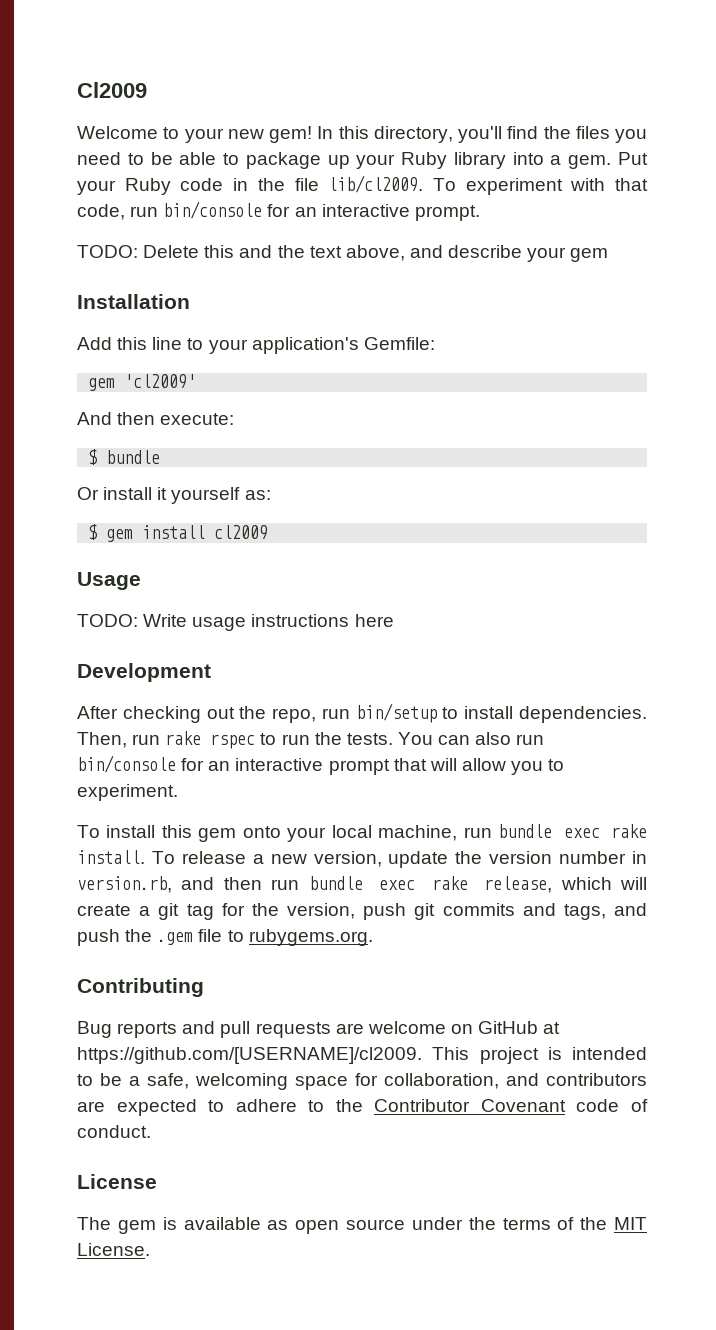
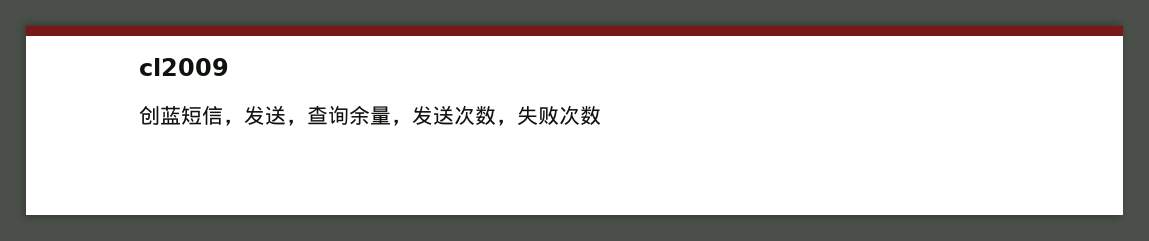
- Cl2009
- Welcome to your new gem! In this directory, you'll find the files you need to be able to package up your Ruby library into a gem. Put your Ruby code in the file lib/cl2009. To experiment with that code, run bin/console for an interactive prompt.
- TODO: Delete this and the text above, and describe your gem
- Installation
- Add this line to your application's Gemfile:
- gem 'cl2009'
- And then execute:
- $ bundle
- Or install it yourself as:
- $ gem install cl2009
- Usage
- TODO: Write usage instructions here
- Development
- After checking out the repo, run bin/setup to install dependencies. Then, run rake rspec to run the tests. You can also run bin/console for an interactive prompt that will allow you to experiment.
- To install this gem onto your local machine, run bundle exec rake install. To release a new version, update the version number in version.rb, and then run bundle exec rake release, which will create a git tag for the version, push git commits and tags, and push the .gem file to rubygems.org.
- Contributing
- Bug reports and pull requests are welcome on GitHub at https://github.com/[USERNAME]/cl2009. This project is intended to be a safe, welcoming space for collaboration, and contributors are expected to adhere to the Contributor Covenant code of conduct.
- License
- The gem is available as open source under the terms of the MIT License.
+ cl2009
+ 创蓝短信，发送，查询余量，发送次数，失败次数

